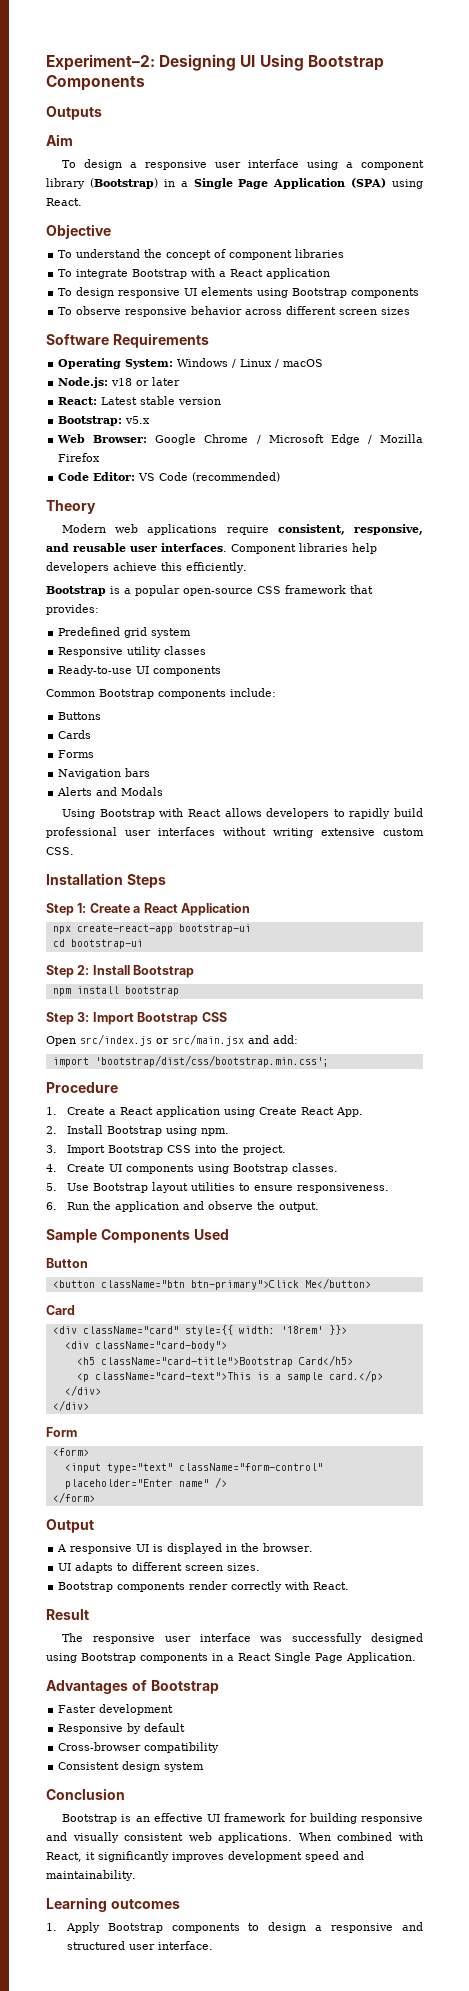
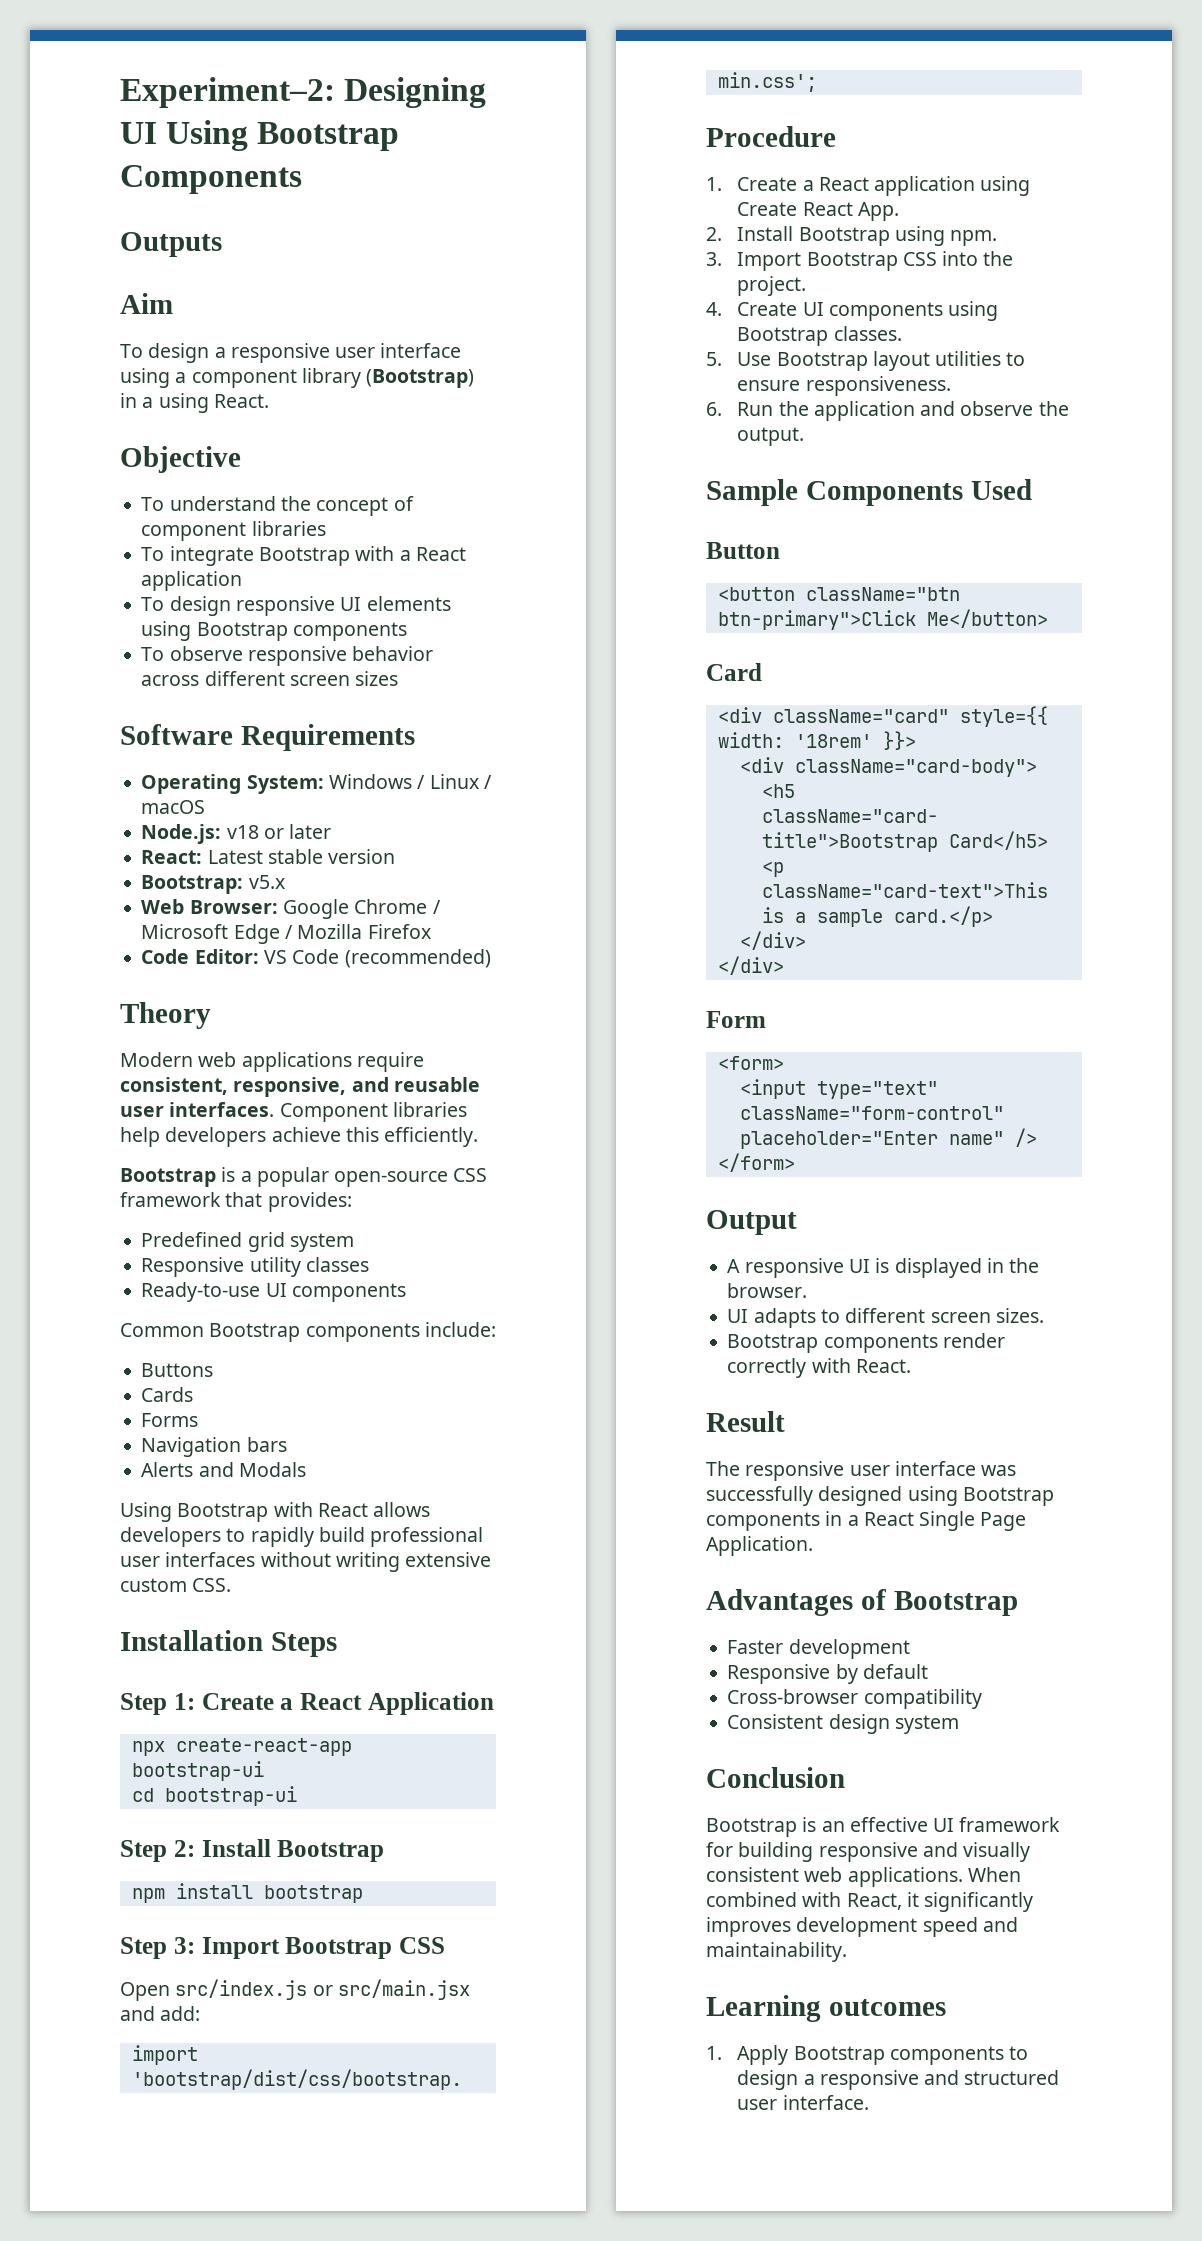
- To design a responsive user interface using a component library (Bootstrap) in a Single Page Application (SPA) using React.
+ To design a responsive user interface using a component library (Bootstrap) in a using React.

